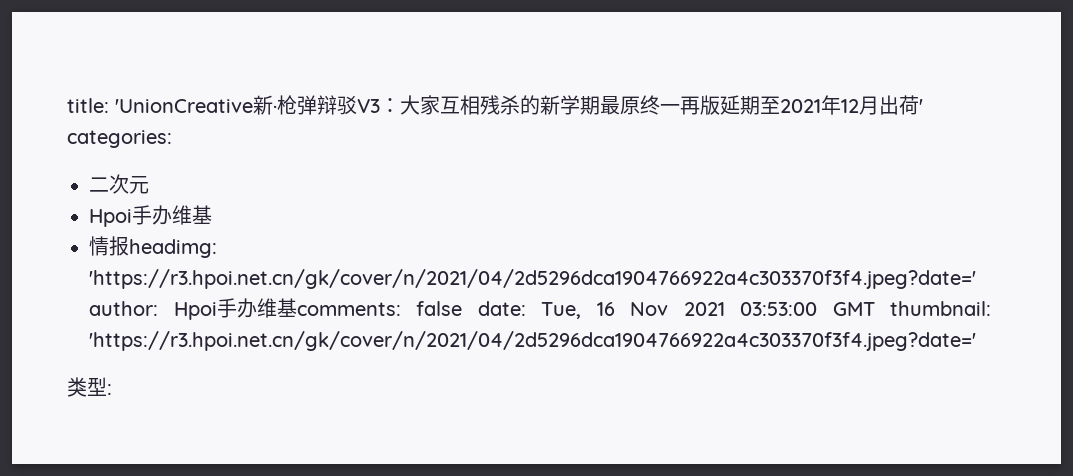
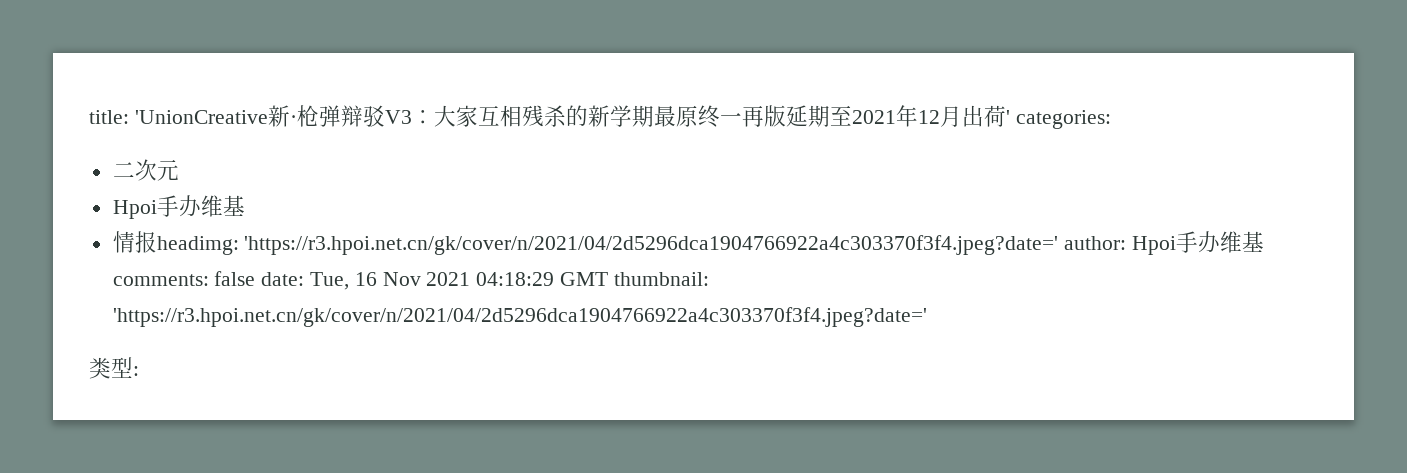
- 情报headimg: 'https://r3.hpoi.net.cn/gk/cover/n/2021/04/2d5296dca1904766922a4c303370f3f4.jpeg?date=' author: Hpoi手办维基comments: false date: Tue, 16 Nov 2021 03:53:00 GMT thumbnail: 'https://r3.hpoi.net.cn/gk/cover/n/2021/04/2d5296dca1904766922a4c303370f3f4.jpeg?date='
+ 情报headimg: 'https://r3.hpoi.net.cn/gk/cover/n/2021/04/2d5296dca1904766922a4c303370f3f4.jpeg?date=' author: Hpoi手办维基comments: false date: Tue, 16 Nov 2021 04:18:29 GMT thumbnail: 'https://r3.hpoi.net.cn/gk/cover/n/2021/04/2d5296dca1904766922a4c303370f3f4.jpeg?date='

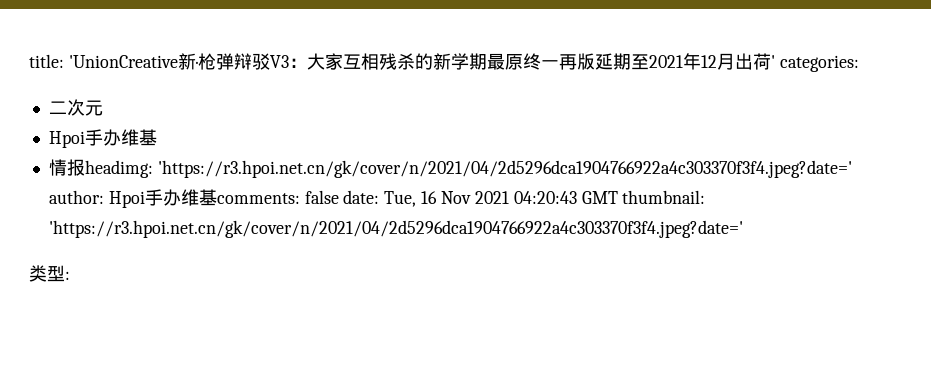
- 情报headimg: 'https://r3.hpoi.net.cn/gk/cover/n/2021/04/2d5296dca1904766922a4c303370f3f4.jpeg?date=' author: Hpoi手办维基comments: false date: Tue, 16 Nov 2021 04:18:29 GMT thumbnail: 'https://r3.hpoi.net.cn/gk/cover/n/2021/04/2d5296dca1904766922a4c303370f3f4.jpeg?date='
+ 情报headimg: 'https://r3.hpoi.net.cn/gk/cover/n/2021/04/2d5296dca1904766922a4c303370f3f4.jpeg?date=' author: Hpoi手办维基comments: false date: Tue, 16 Nov 2021 04:20:43 GMT thumbnail: 'https://r3.hpoi.net.cn/gk/cover/n/2021/04/2d5296dca1904766922a4c303370f3f4.jpeg?date='

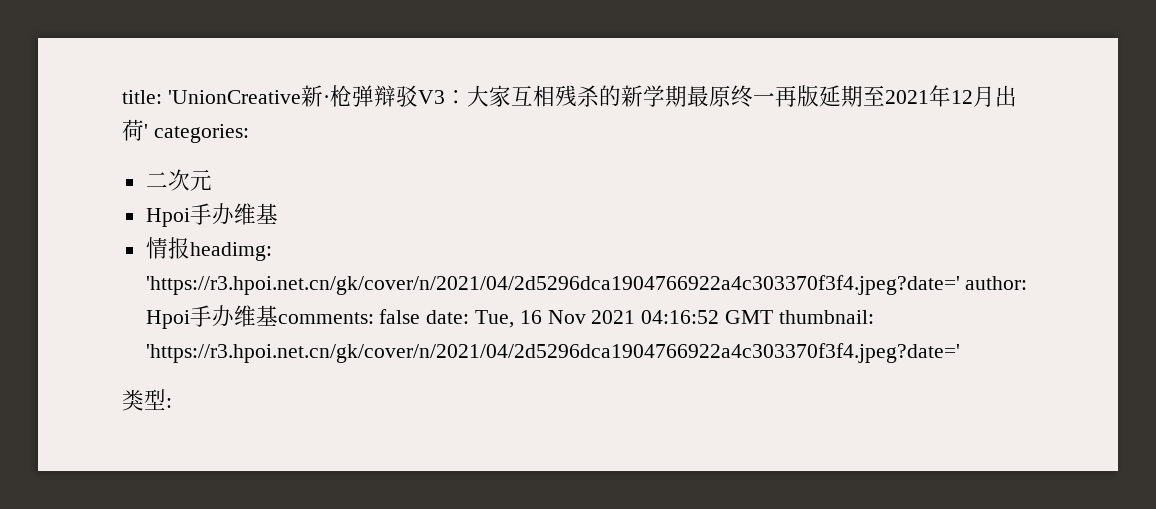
- 情报headimg: 'https://r3.hpoi.net.cn/gk/cover/n/2021/04/2d5296dca1904766922a4c303370f3f4.jpeg?date=' author: Hpoi手办维基comments: false date: Tue, 16 Nov 2021 04:20:43 GMT thumbnail: 'https://r3.hpoi.net.cn/gk/cover/n/2021/04/2d5296dca1904766922a4c303370f3f4.jpeg?date='
+ 情报headimg: 'https://r3.hpoi.net.cn/gk/cover/n/2021/04/2d5296dca1904766922a4c303370f3f4.jpeg?date=' author: Hpoi手办维基comments: false date: Tue, 16 Nov 2021 04:16:52 GMT thumbnail: 'https://r3.hpoi.net.cn/gk/cover/n/2021/04/2d5296dca1904766922a4c303370f3f4.jpeg?date='

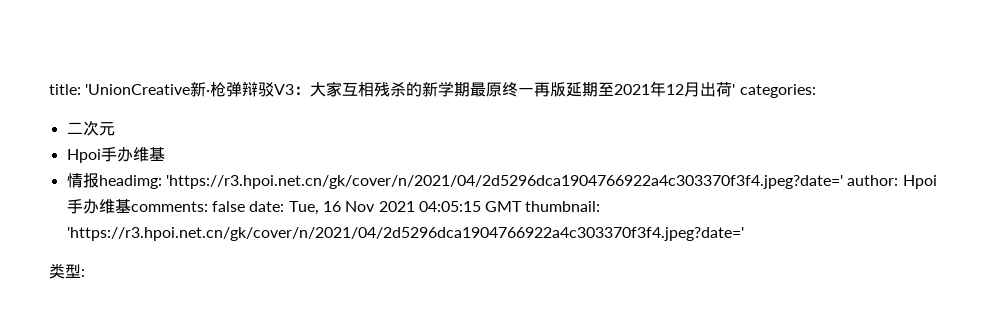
- 情报headimg: 'https://r3.hpoi.net.cn/gk/cover/n/2021/04/2d5296dca1904766922a4c303370f3f4.jpeg?date=' author: Hpoi手办维基comments: false date: Tue, 16 Nov 2021 04:16:52 GMT thumbnail: 'https://r3.hpoi.net.cn/gk/cover/n/2021/04/2d5296dca1904766922a4c303370f3f4.jpeg?date='
+ 情报headimg: 'https://r3.hpoi.net.cn/gk/cover/n/2021/04/2d5296dca1904766922a4c303370f3f4.jpeg?date=' author: Hpoi手办维基comments: false date: Tue, 16 Nov 2021 04:05:15 GMT thumbnail: 'https://r3.hpoi.net.cn/gk/cover/n/2021/04/2d5296dca1904766922a4c303370f3f4.jpeg?date='

